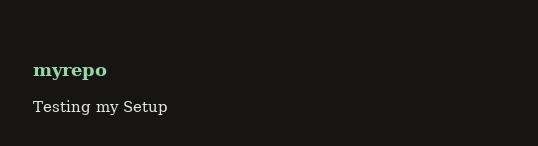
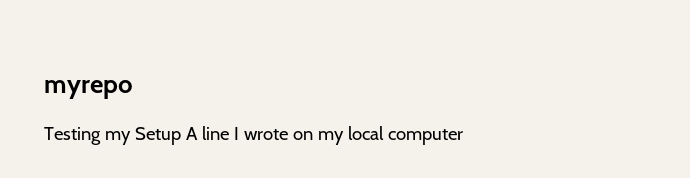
- Testing my Setup
+ Testing my Setup A line I wrote on my local computer

